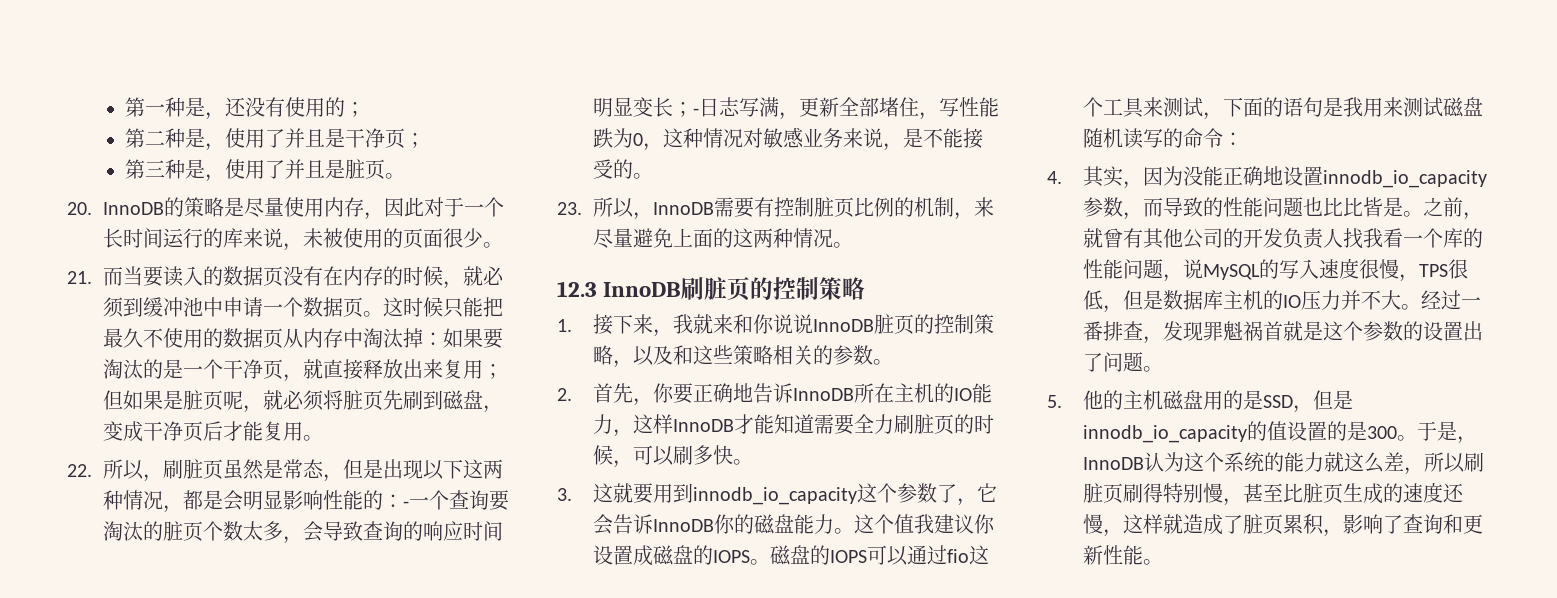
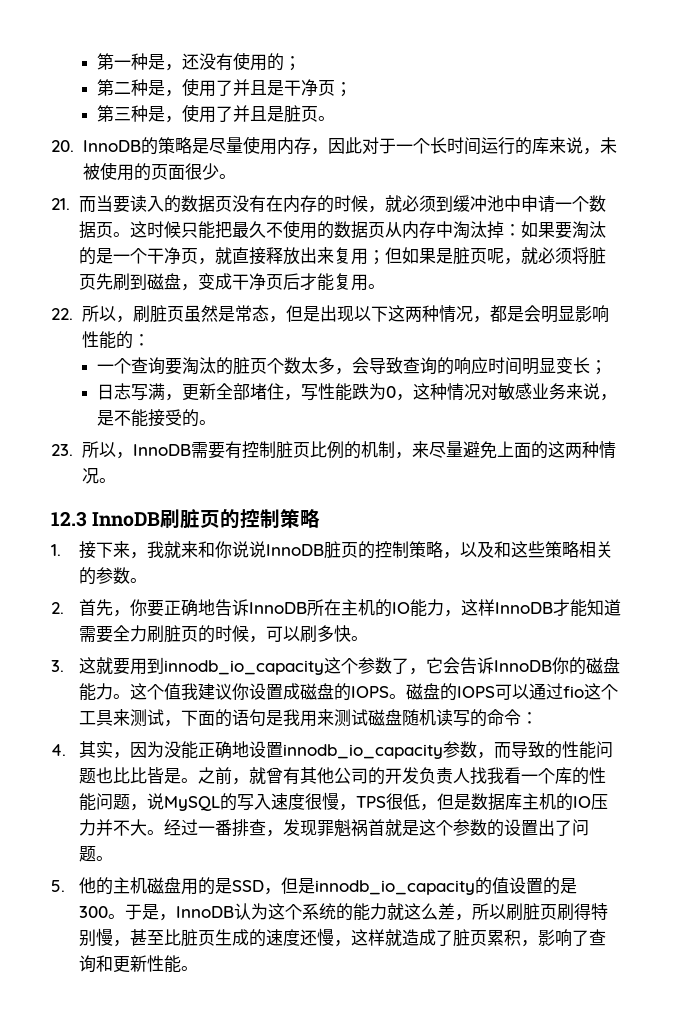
- 22.所以，刷脏页虽然是常态，但是出现以下这两种情况，都是会明显影响性能的：-一个查询要淘汰的脏页个数太多，会导致查询的响应时间明显变长；-日志写满，更新全部堵住，写性能跌为0，这种情况对敏感业务来说，是不能接受的。
+ 22.所以，刷脏页虽然是常态，但是出现以下这两种情况，都是会明显影响性能的：
+ 一个查询要淘汰的脏页个数太多，会导致查询的响应时间明显变长；
+ 日志写满，更新全部堵住，写性能跌为0，这种情况对敏感业务来说，是不能接受的。

